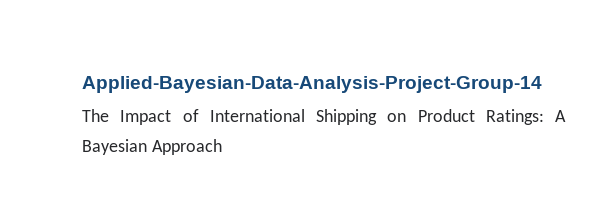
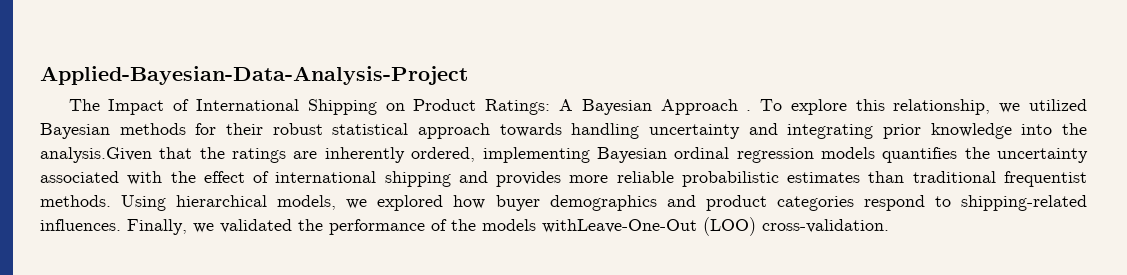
- Applied-Bayesian-Data-Analysis-Project-Group-14
+ Applied-Bayesian-Data-Analysis-Project
- The Impact of International Shipping on Product Ratings: A Bayesian Approach
+ The Impact of International Shipping on Product Ratings: A Bayesian Approach . To explore this relationship, we utilized Bayesian methods for their robust statistical approach towards handling uncertainty and integrating prior knowledge into the analysis.Given that the ratings are inherently ordered, implementing Bayesian ordinal regression models quantifies the uncertainty associated with the effect of international shipping and provides more reliable probabilistic estimates than traditional frequentist methods. Using hierarchical models, we explored how buyer demographics and product categories respond to shipping-related influences. Finally, we validated the performance of the models withLeave-One-Out (LOO) cross-validation.

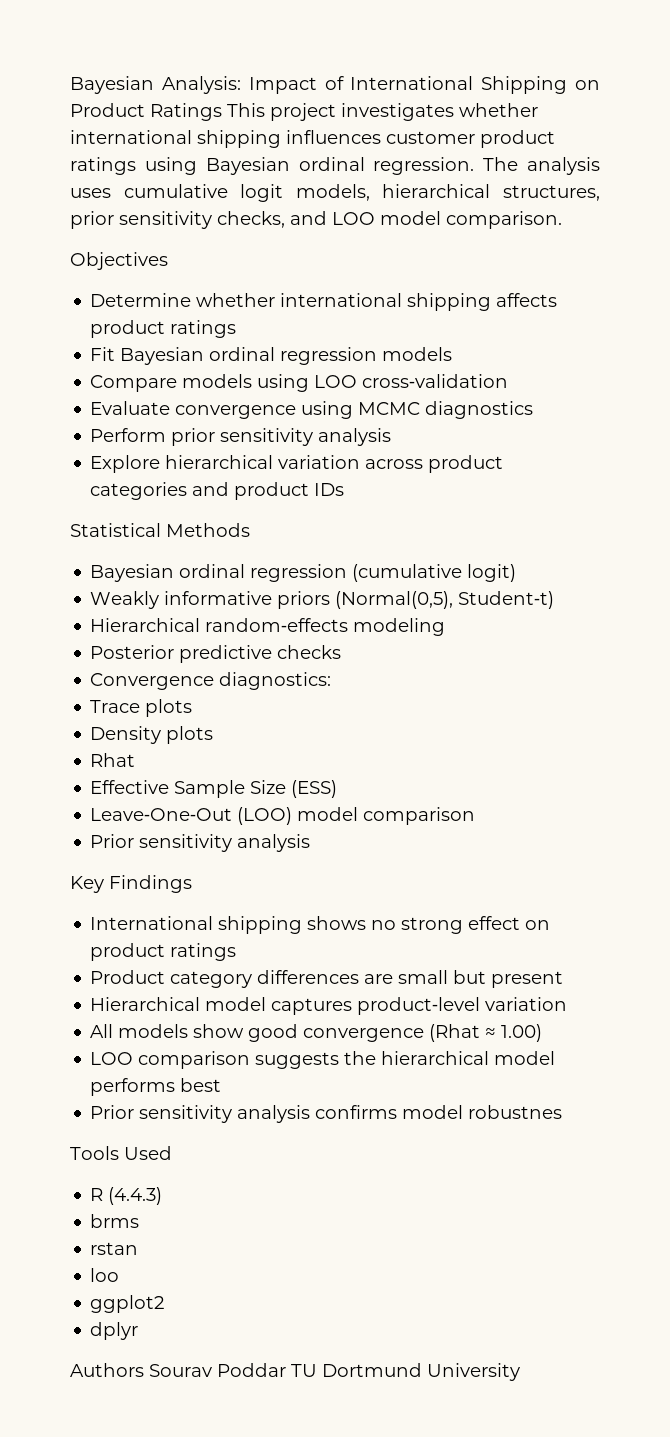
- Applied-Bayesian-Data-Analysis-Project
- The Impact of International Shipping on Product Ratings: A Bayesian Approach . To explore this relationship, we utilized Bayesian methods for their robust statistical approach towards handling uncertainty and integrating prior knowledge into the analysis.Given that the ratings are inherently ordered, implementing Bayesian ordinal regression models quantifies the uncertainty associated with the effect of international shipping and provides more reliable probabilistic estimates than traditional frequentist methods. Using hierarchical models, we explored how buyer demographics and product categories respond to shipping-related influences. Finally, we validated the performance of the models withLeave-One-Out (LOO) cross-validation.
+ Bayesian Analysis: Impact of International Shipping on Product Ratings This project investigates whether international shipping influences customer product ratings using Bayesian ordinal regression. The analysis uses cumulative logit models, hierarchical structures, prior sensitivity checks, and LOO model comparison.
+ Objectives
+ Determine whether international shipping affects product ratings
+ Fit Bayesian ordinal regression models
+ Compare models using LOO cross‑validation
+ Evaluate convergence using MCMC diagnostics
+ Perform prior sensitivity analysis
+ Explore hierarchical variation across product categories and product IDs
+ Statistical Methods
+ Bayesian ordinal regression (cumulative logit)
+ Weakly informative priors (Normal(0,5), Student‑t)
+ Hierarchical random‑effects modeling
+ Posterior predictive checks
+ Convergence diagnostics:
+ Trace plots
+ Density plots
+ Rhat
+ Effective Sample Size (ESS)
+ Leave‑One‑Out (LOO) model comparison
+ Prior sensitivity analysis
+ Key Findings
+ International shipping shows no strong effect on product ratings
+ Product category differences are small but present
+ Hierarchical model captures product‑level variation
+ All models show good convergence (Rhat ≈ 1.00)
+ LOO comparison suggests the hierarchical model performs best
+ Prior sensitivity analysis confirms model robustnes
+ Tools Used
+ R (4.4.3)
+ brms
+ rstan
+ loo
+ ggplot2
+ dplyr
+ Authors Sourav Poddar TU Dortmund University

